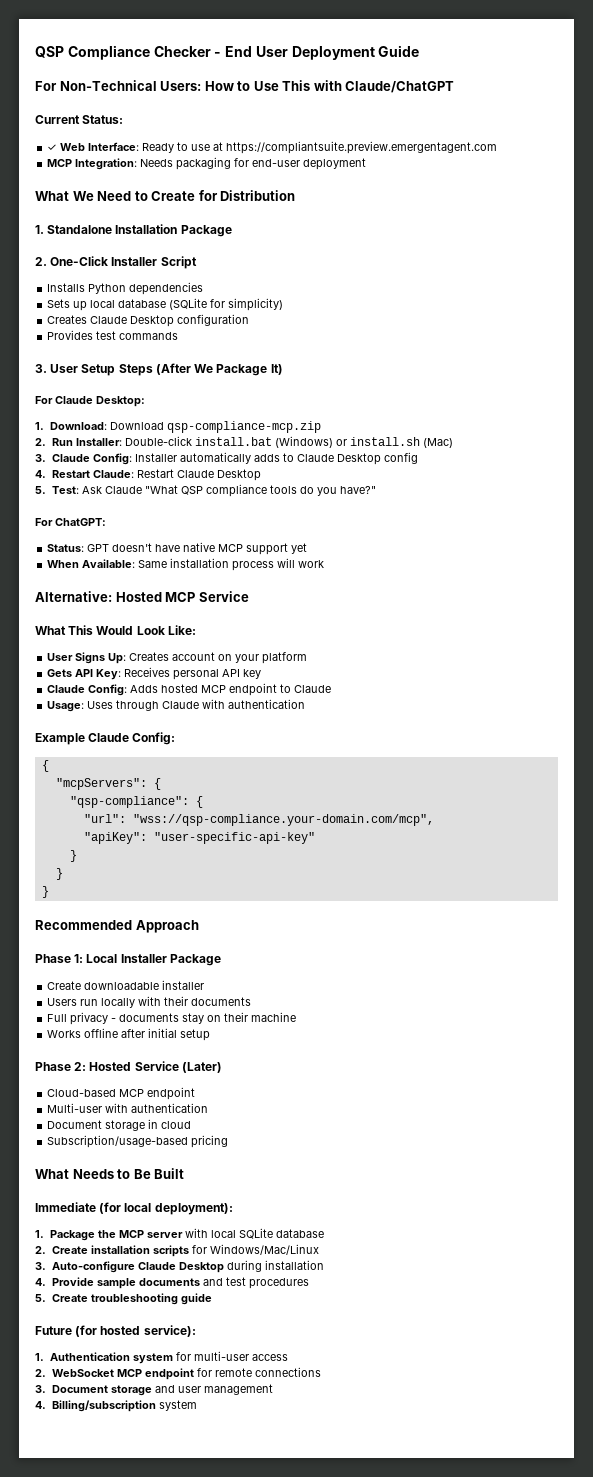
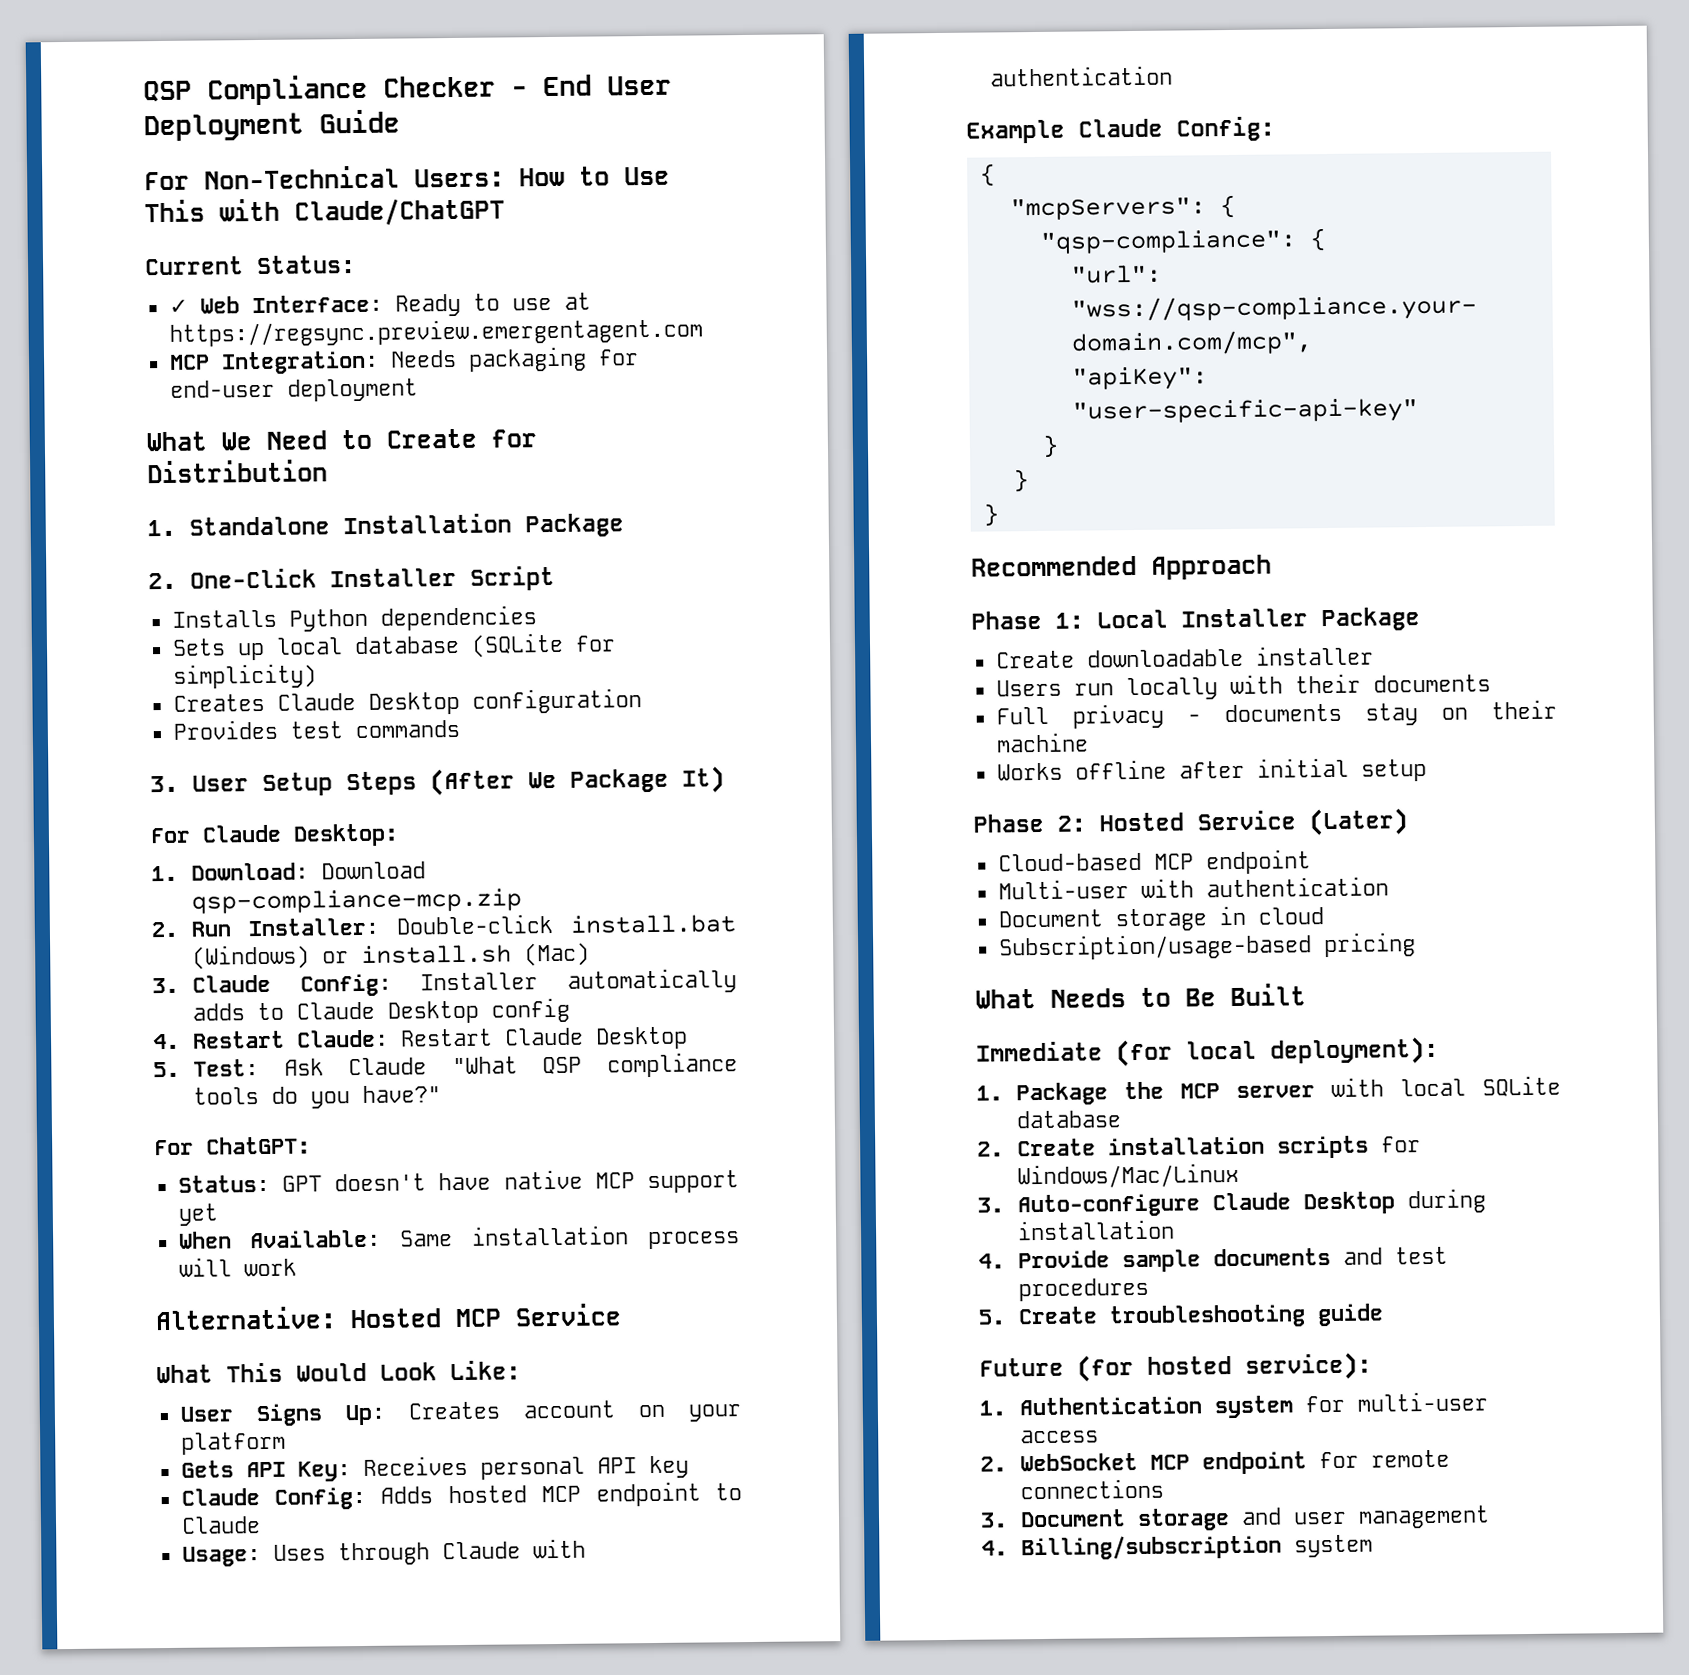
- ✓ Web Interface: Ready to use at https://compliantsuite.preview.emergentagent.com
+ ✓ Web Interface: Ready to use at https://regsync.preview.emergentagent.com

